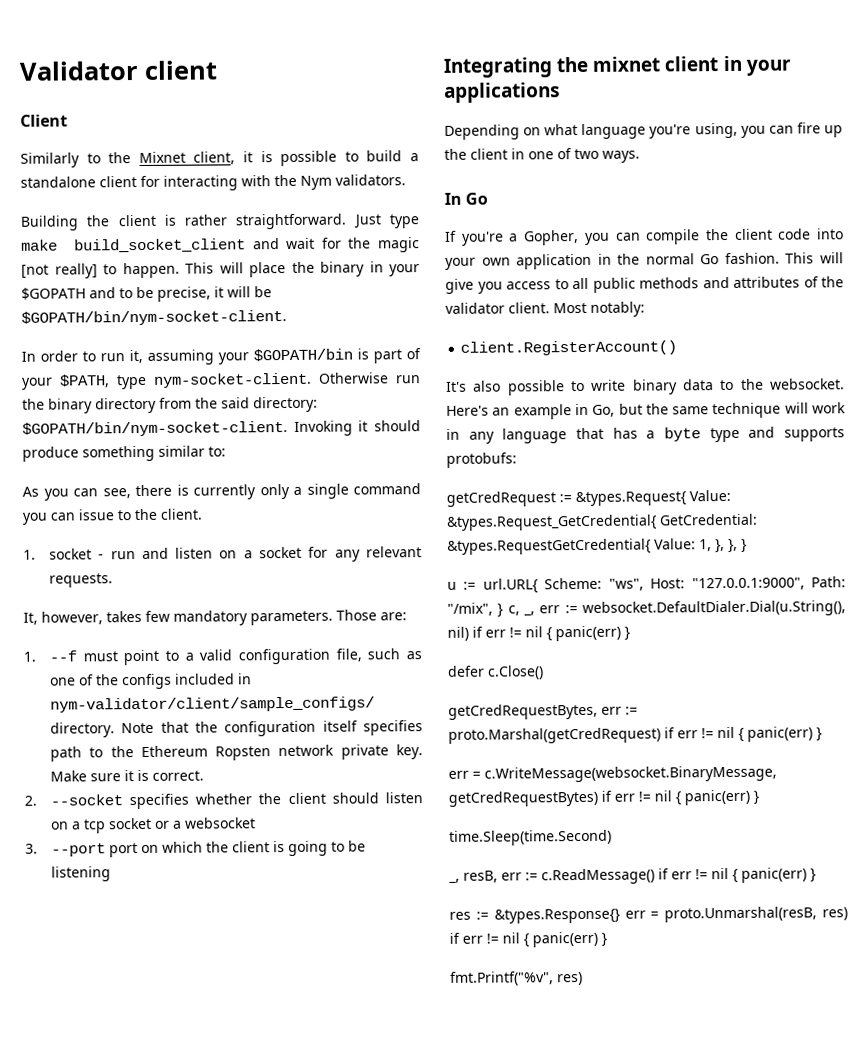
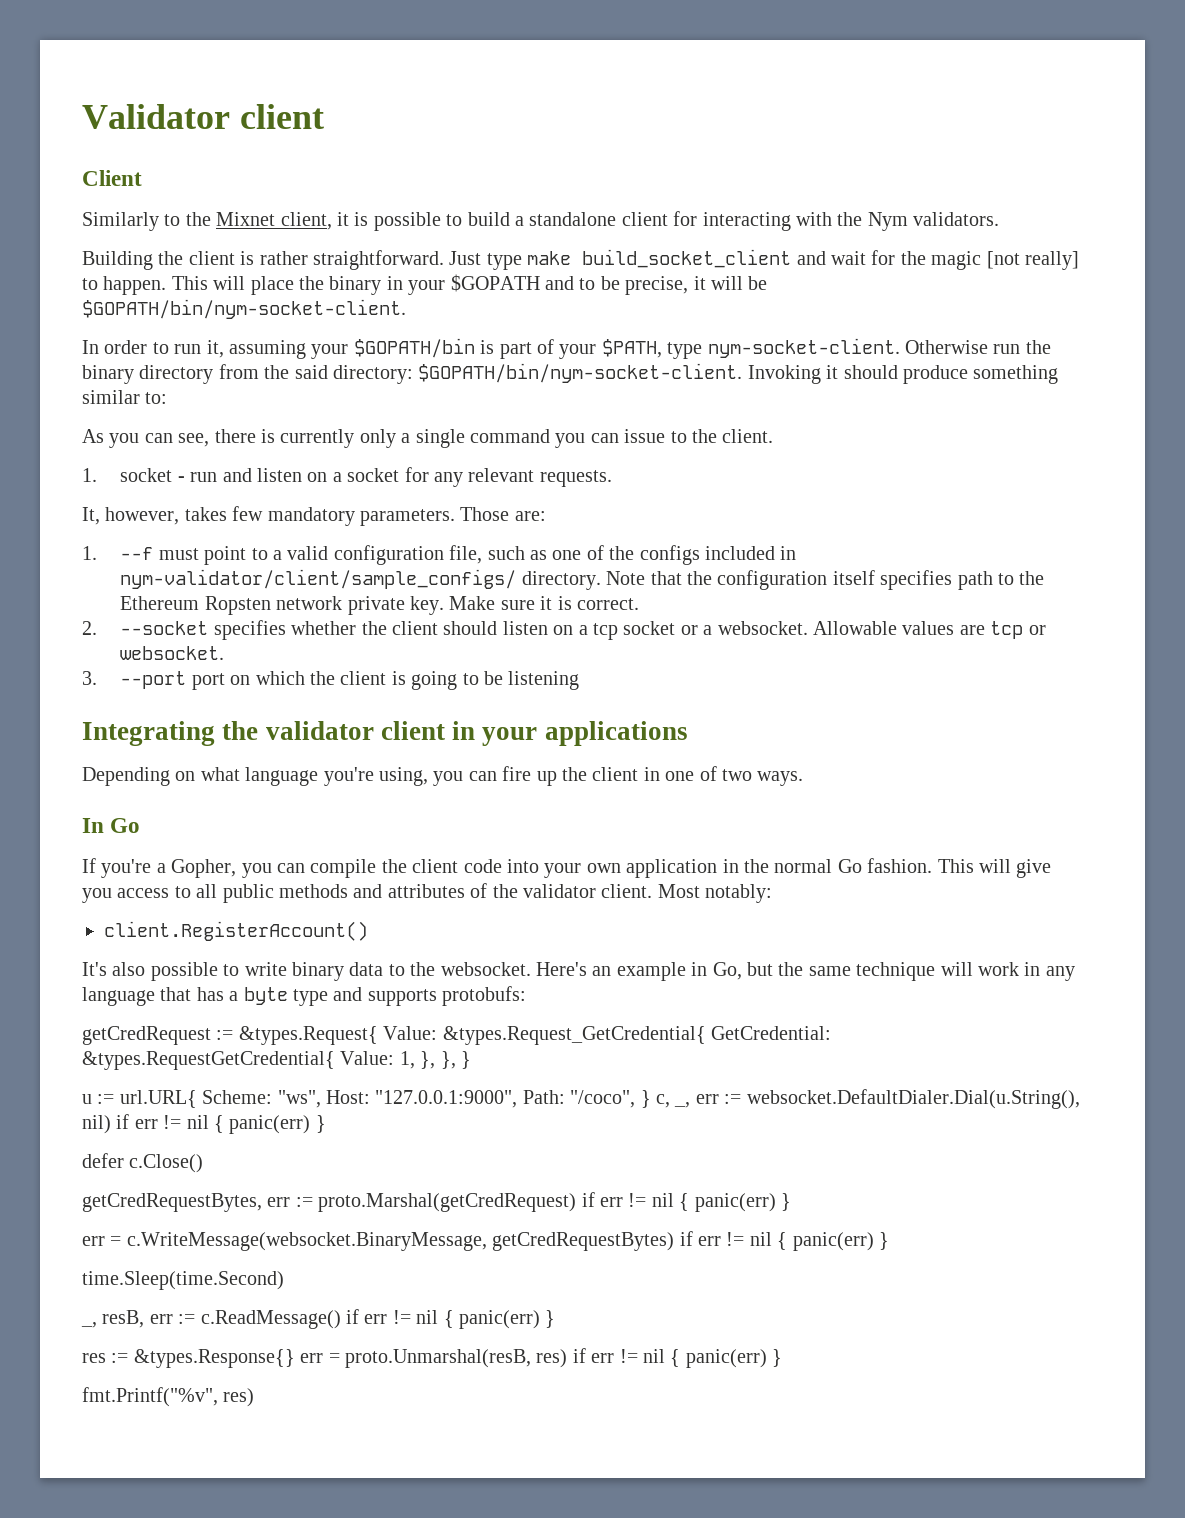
- 2. --socket specifies whether the client should listen on a tcp socket or a websocket
+ 2. --socket specifies whether the client should listen on a tcp socket or a websocket. Allowable values are tcp or websocket.
- Integrating the mixnet client in your applications
+ Integrating the validator client in your applications
- u := url.URL{ Scheme: "ws", Host: "127.0.0.1:9000", Path: "/mix", } c, _, err := websocket.DefaultDialer.Dial(u.String(), nil) if err != nil { panic(err) }
+ u := url.URL{ Scheme: "ws", Host: "127.0.0.1:9000", Path: "/coco", } c, _, err := websocket.DefaultDialer.Dial(u.String(), nil) if err != nil { panic(err) }

